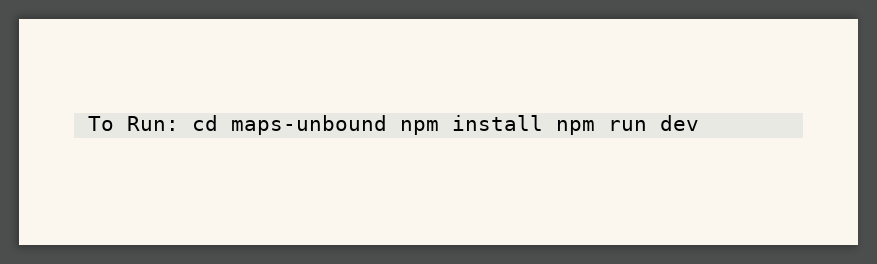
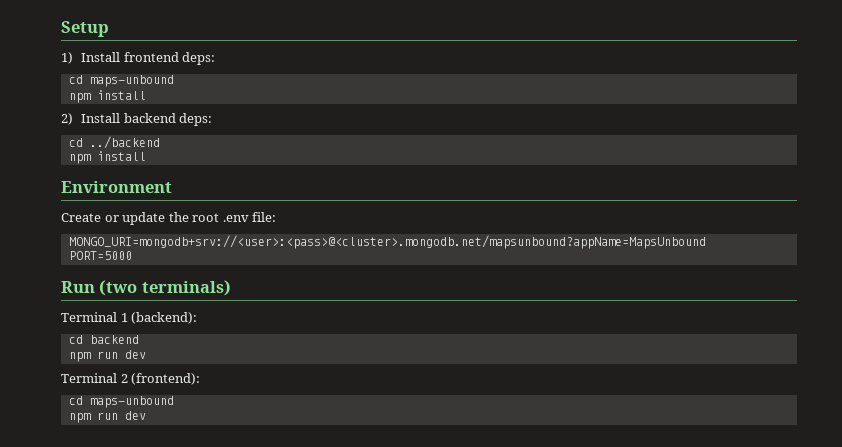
- To Run: cd maps-unbound npm install npm run dev
+ Setup
+ 1) Install frontend deps:
+ cd maps-unbound
+ npm install
+ 2) Install backend deps:
+ cd ../backend
+ npm install
+ Environment
+ Create or update the root .env file:
+ MONGO_URI=mongodb+srv://<user>:<pass>@<cluster>.mongodb.net/mapsunbound?appName=MapsUnbound
+ PORT=5000
+ Run (two terminals)
+ Terminal 1 (backend):
+ cd backend
+ npm run dev
+ Terminal 2 (frontend):
+ cd maps-unbound
+ npm run dev

